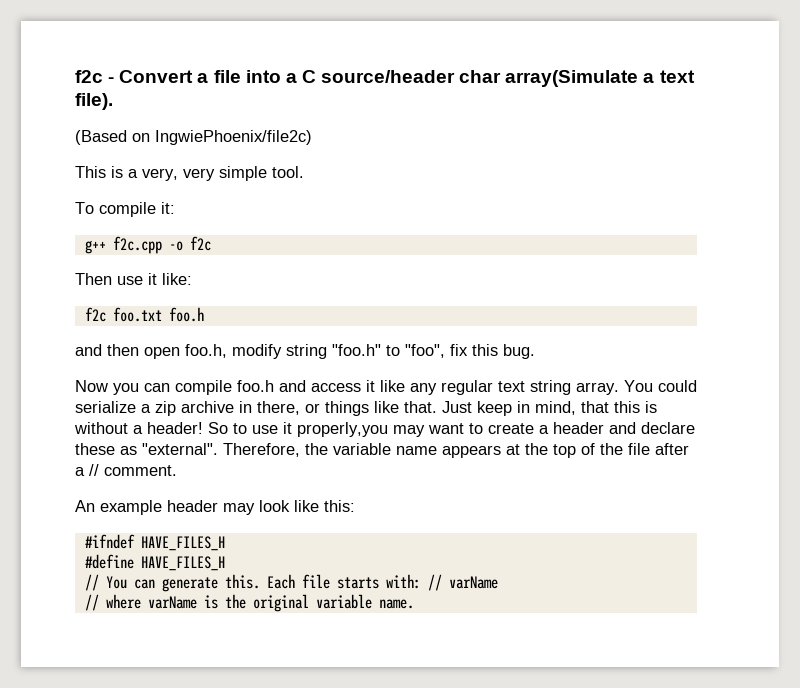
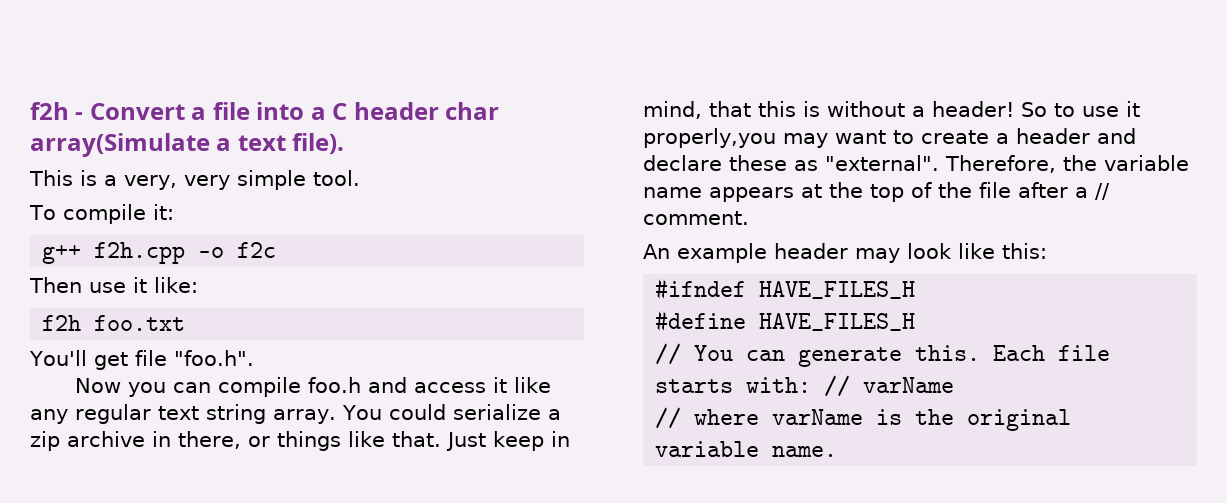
- f2c - Convert a file into a C source/header char array(Simulate a text file).
+ f2h - Convert a file into a C header char array(Simulate a text file).
- (Based on IngwiePhoenix/file2c)
- g++ f2c.cpp -o f2c
+ g++ f2h.cpp -o f2c
- f2c foo.txt foo.h
- and then open foo.h, modify string "foo.h" to "foo", fix this bug.
+ f2h foo.txt
+ You'll get file "foo.h".

